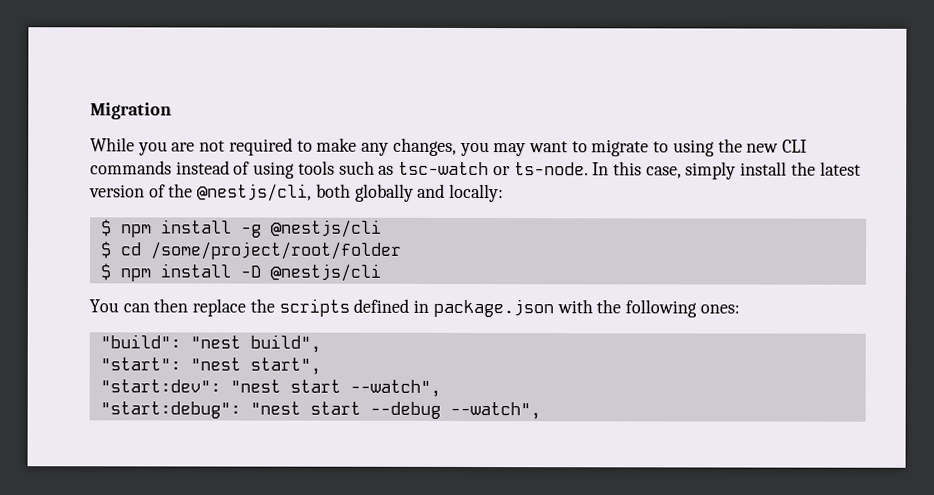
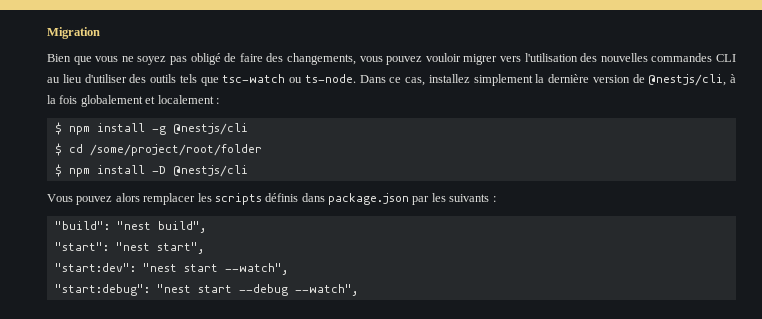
- While you are not required to make any changes, you may want to migrate to using the new CLI commands instead of using tools such as tsc-watch or ts-node. In this case, simply install the latest version of the @nestjs/cli, both globally and locally:
+ Bien que vous ne soyez pas obligé de faire des changements, vous pouvez vouloir migrer vers l'utilisation des nouvelles commandes CLI au lieu d'utiliser des outils tels que tsc-watch ou ts-node. Dans ce cas, installez simplement la dernière version de @nestjs/cli, à la fois globalement et localement :
- You can then replace the scripts defined in package.json with the following ones:
+ Vous pouvez alors remplacer les scripts définis dans package.json par les suivants :

